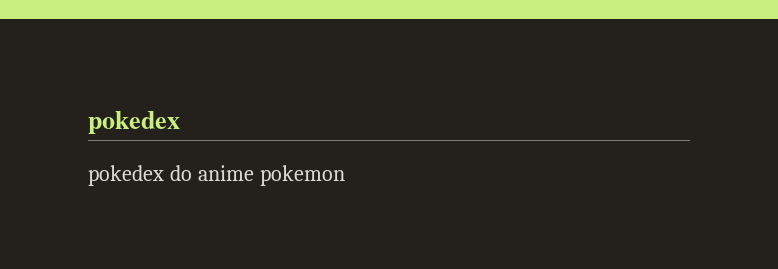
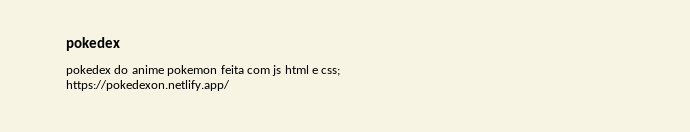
- pokedex do anime pokemon
+ pokedex do anime pokemon feita com js html e css;
+ https://pokedexon.netlify.app/

